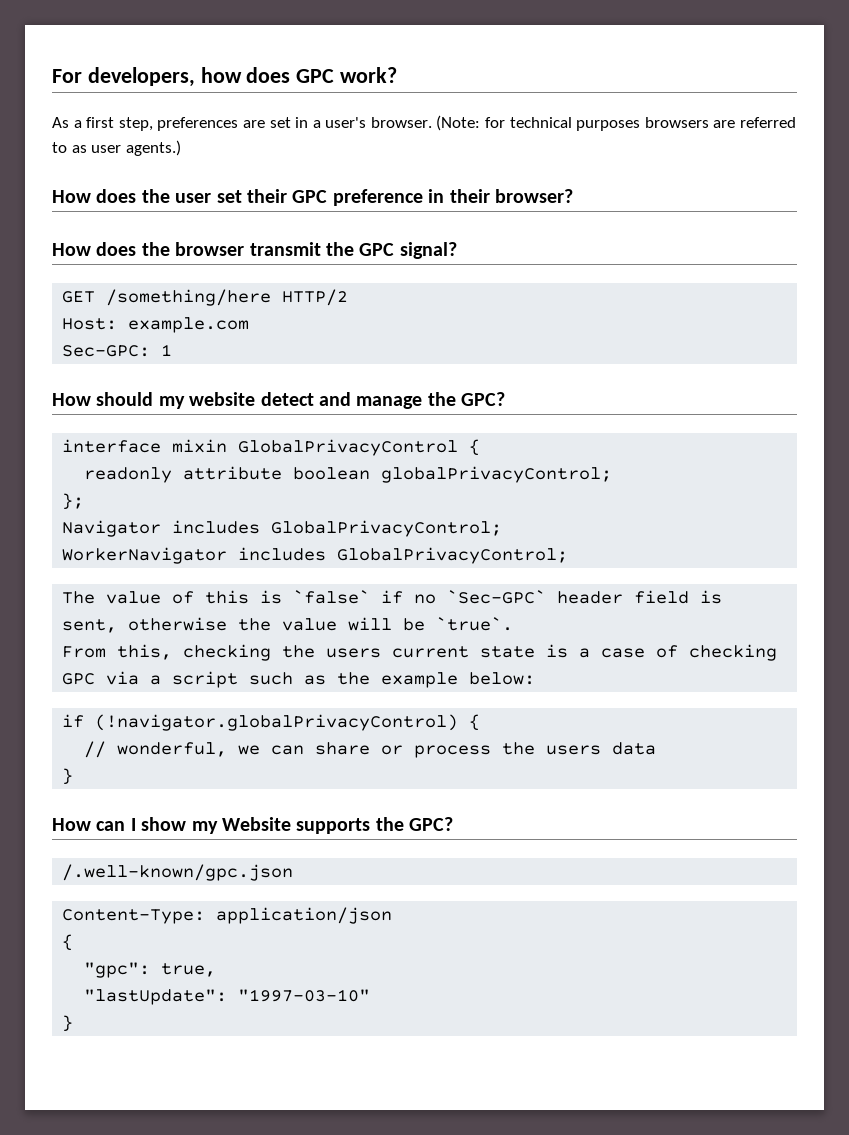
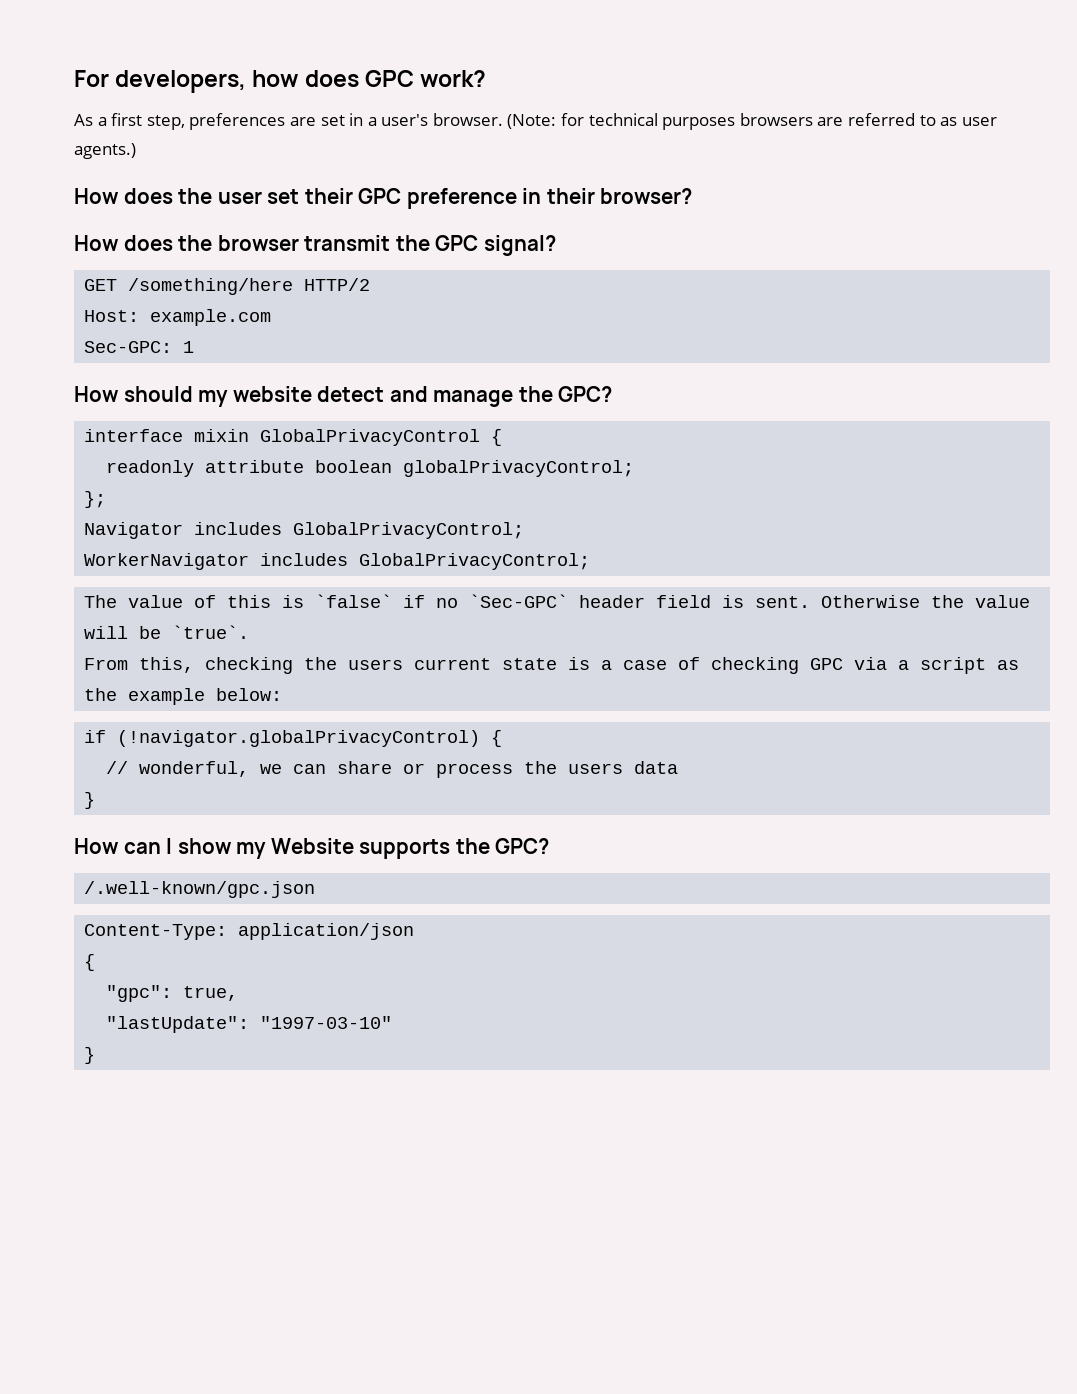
- The value of this is `false` if no `Sec-GPC` header field is sent, otherwise the value will be `true`.
+ The value of this is `false` if no `Sec-GPC` header field is sent. Otherwise the value will be `true`.
- From this, checking the users current state is a case of checking GPC via a script such as the example below:
+ From this, checking the users current state is a case of checking GPC via a script as the example below:

